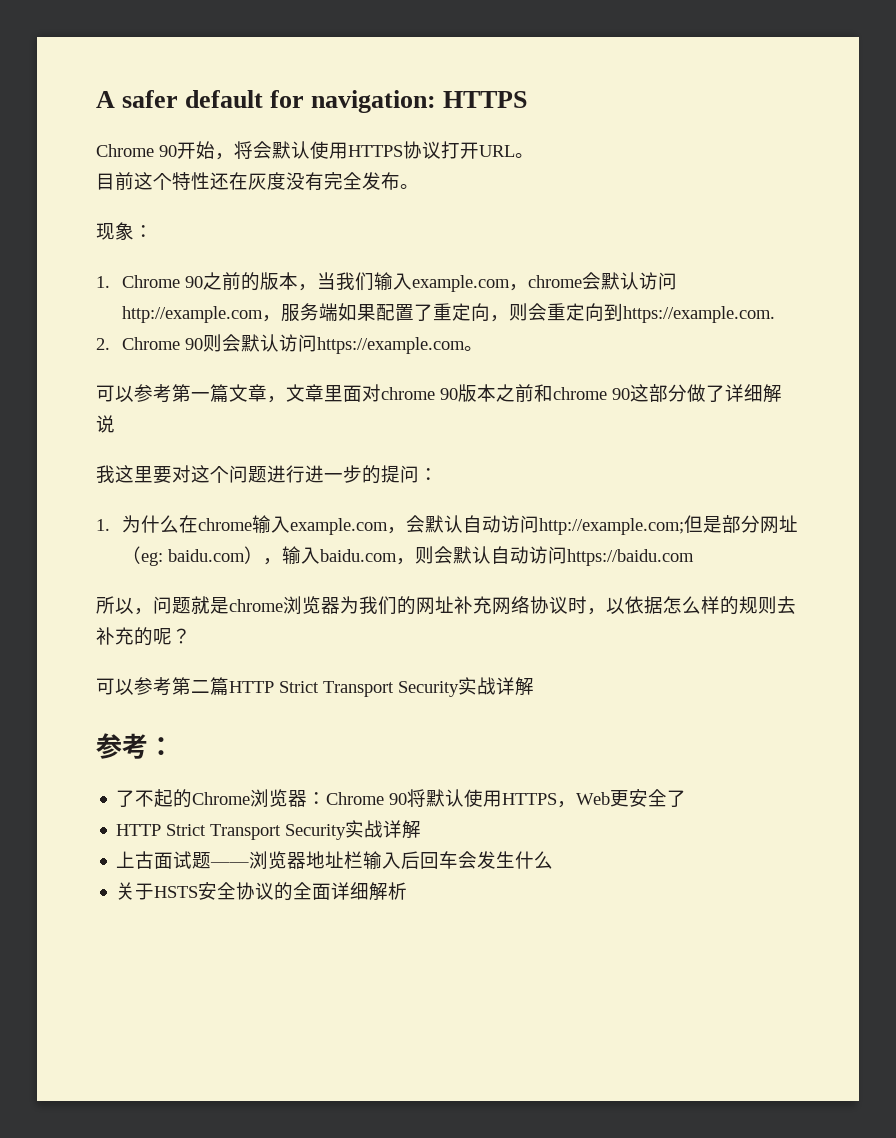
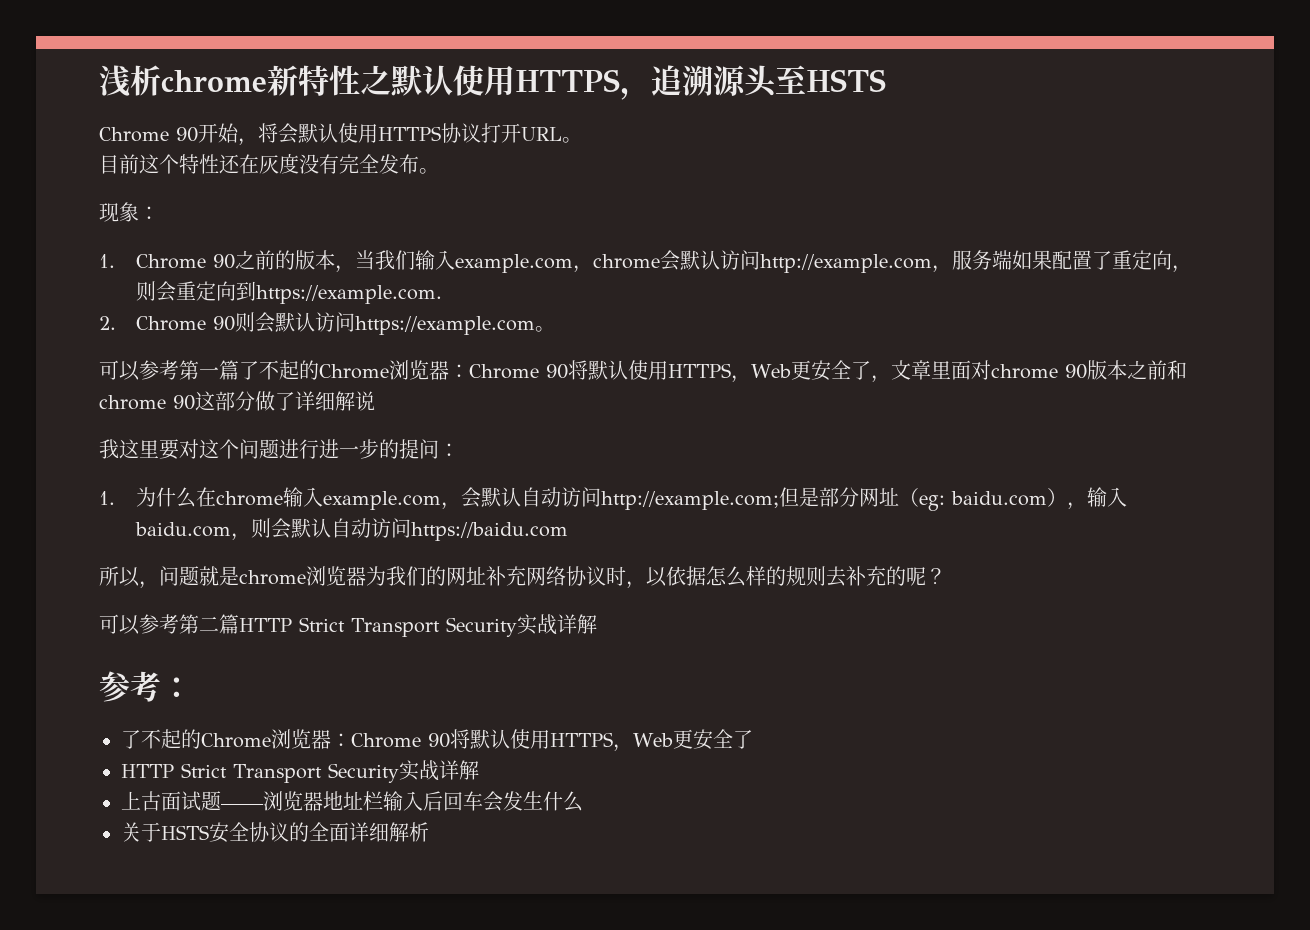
- A safer default for navigation: HTTPS
+ 浅析chrome新特性之默认使用HTTPS，追溯源头至HSTS
- 可以参考第一篇文章，文章里面对chrome 90版本之前和chrome 90这部分做了详细解说
+ 可以参考第一篇了不起的Chrome浏览器：Chrome 90将默认使用HTTPS，Web更安全了，文章里面对chrome 90版本之前和chrome 90这部分做了详细解说

